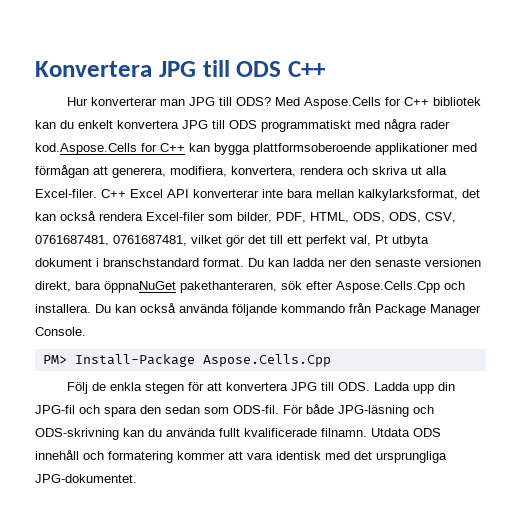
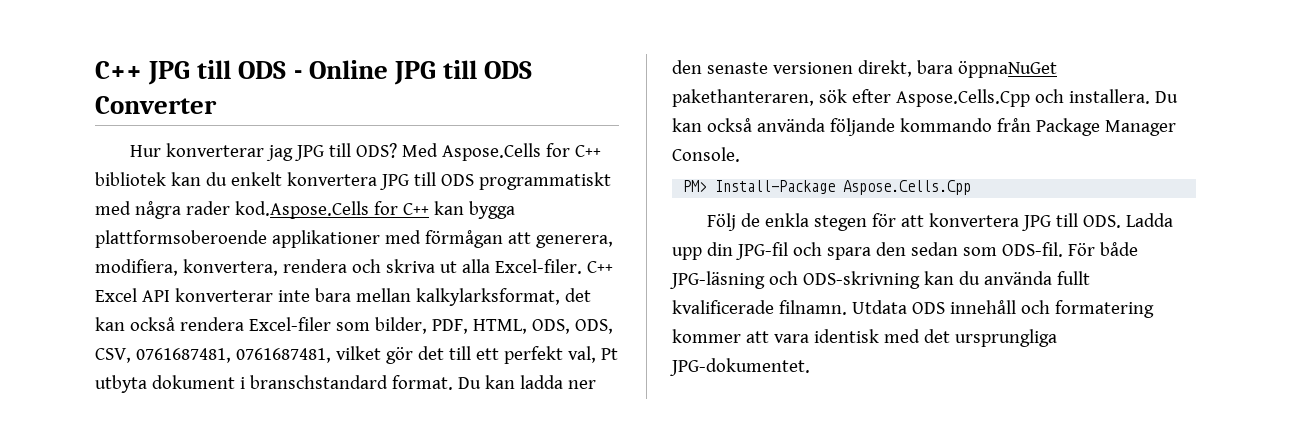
- Konvertera JPG till ODS C++
+ C++ JPG till ODS - Online JPG till ODS Converter
- Hur konverterar man JPG till ODS?
+ Hur konverterar jag JPG till ODS?

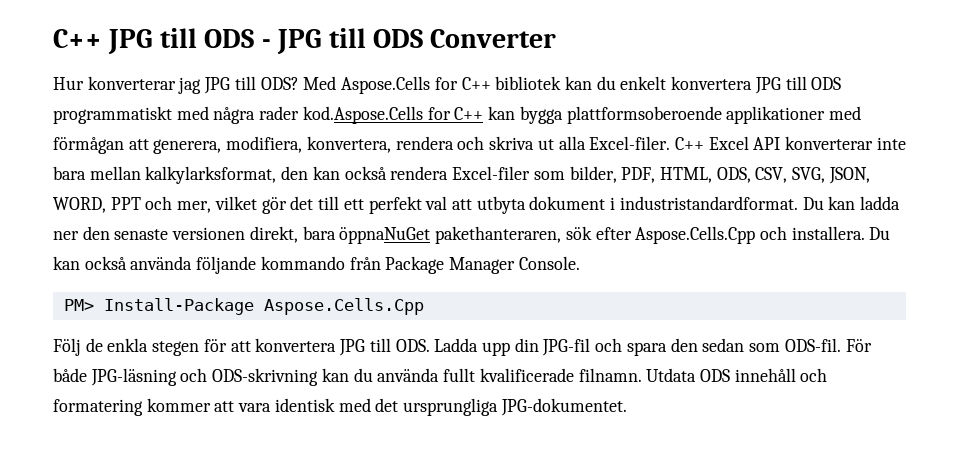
- C++ JPG till ODS - Online JPG till ODS Converter
+ C++ JPG till ODS - JPG till ODS Converter
- C++ Excel API konverterar inte bara mellan kalkylarksformat, det kan också rendera Excel-filer som bilder, PDF, HTML, ODS, ODS, CSV, 0761687481, 0761687481, vilket gör det till ett perfekt val, Pt utbyta dokument i branschstandard format.
+ C++ Excel API konverterar inte bara mellan kalkylarksformat, den kan också rendera Excel-filer som bilder, PDF, HTML, ODS, CSV, SVG, JSON, WORD, PPT och mer, vilket gör det till ett perfekt val att utbyta dokument i industristandardformat.

